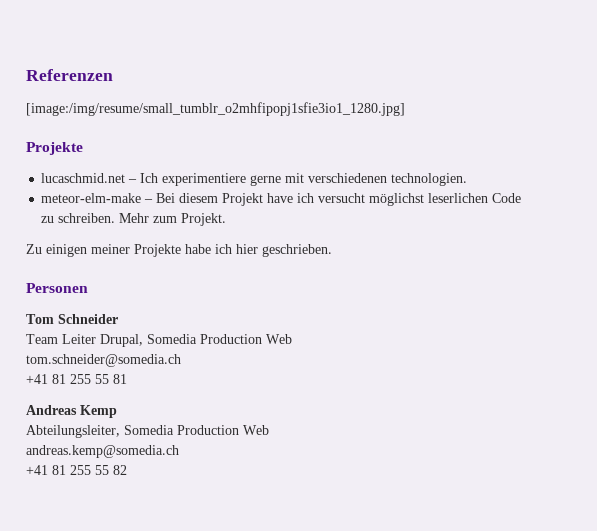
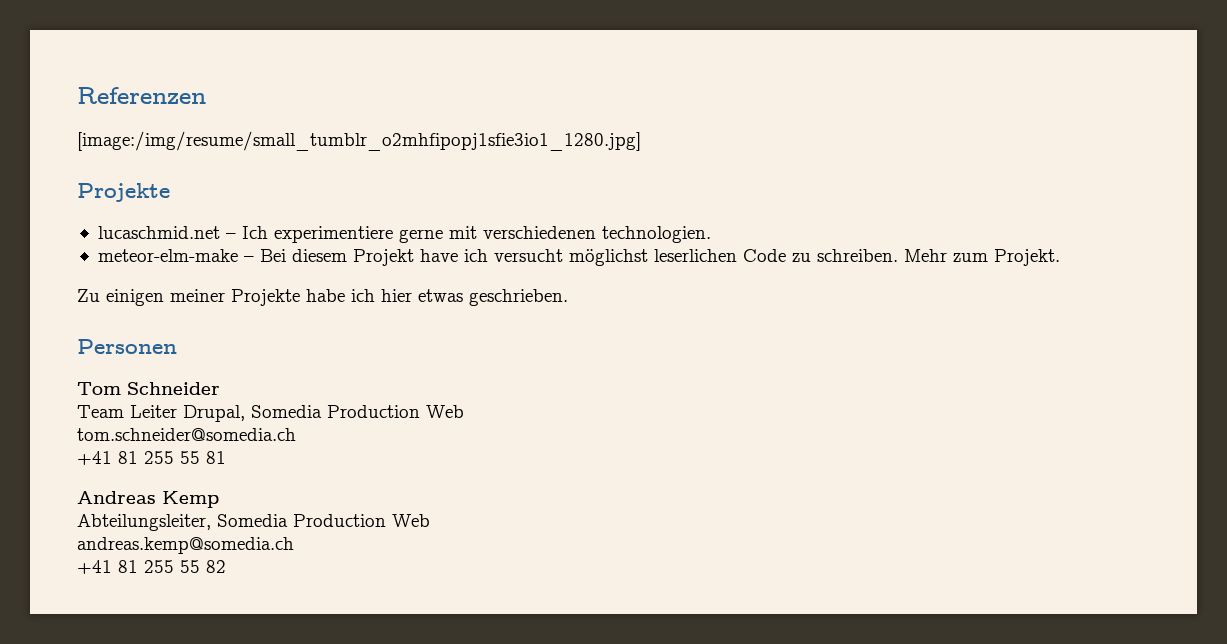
- Zu einigen meiner Projekte habe ich hier geschrieben.
+ Zu einigen meiner Projekte habe ich hier etwas geschrieben.

